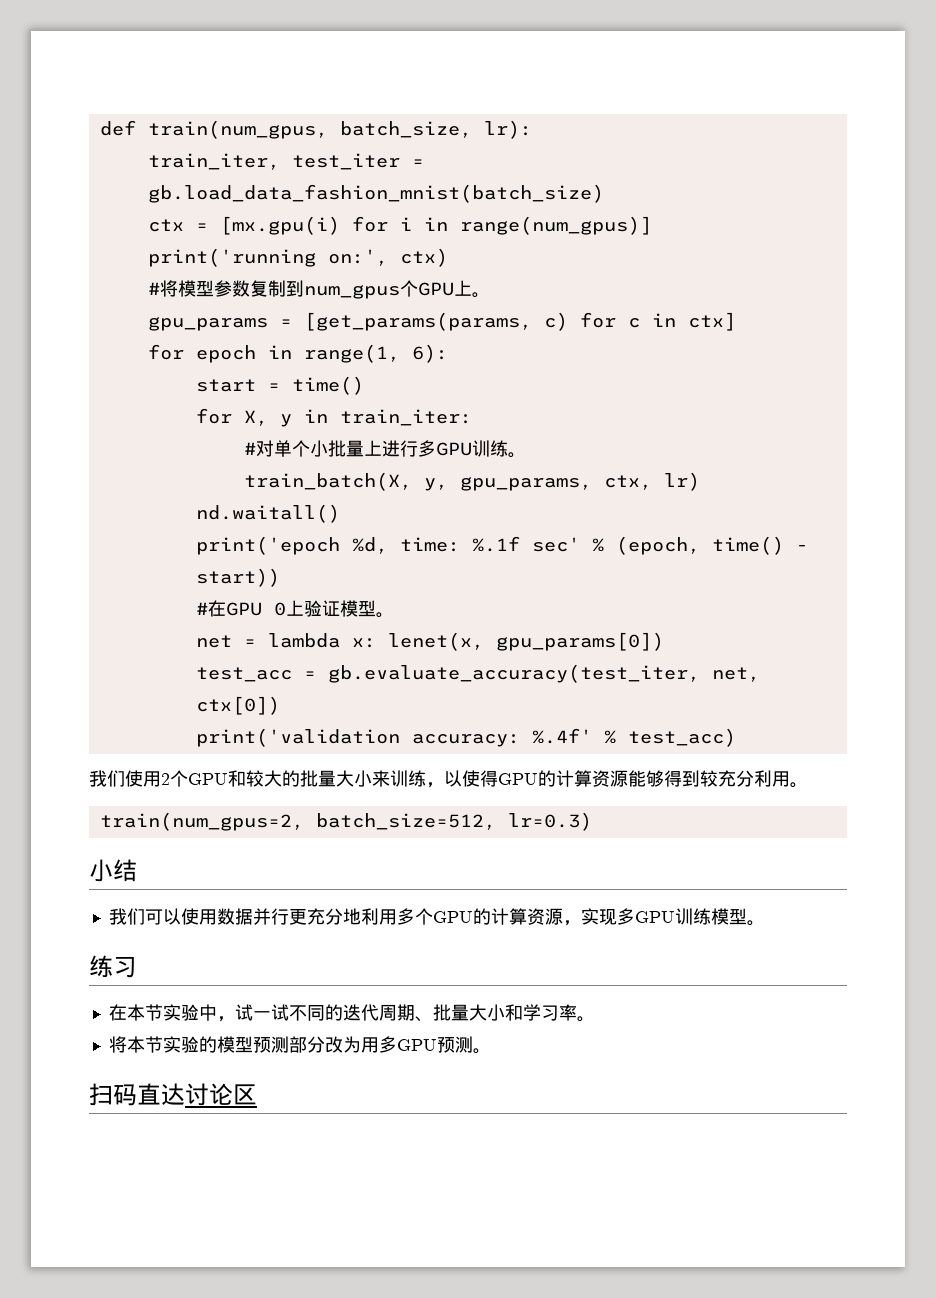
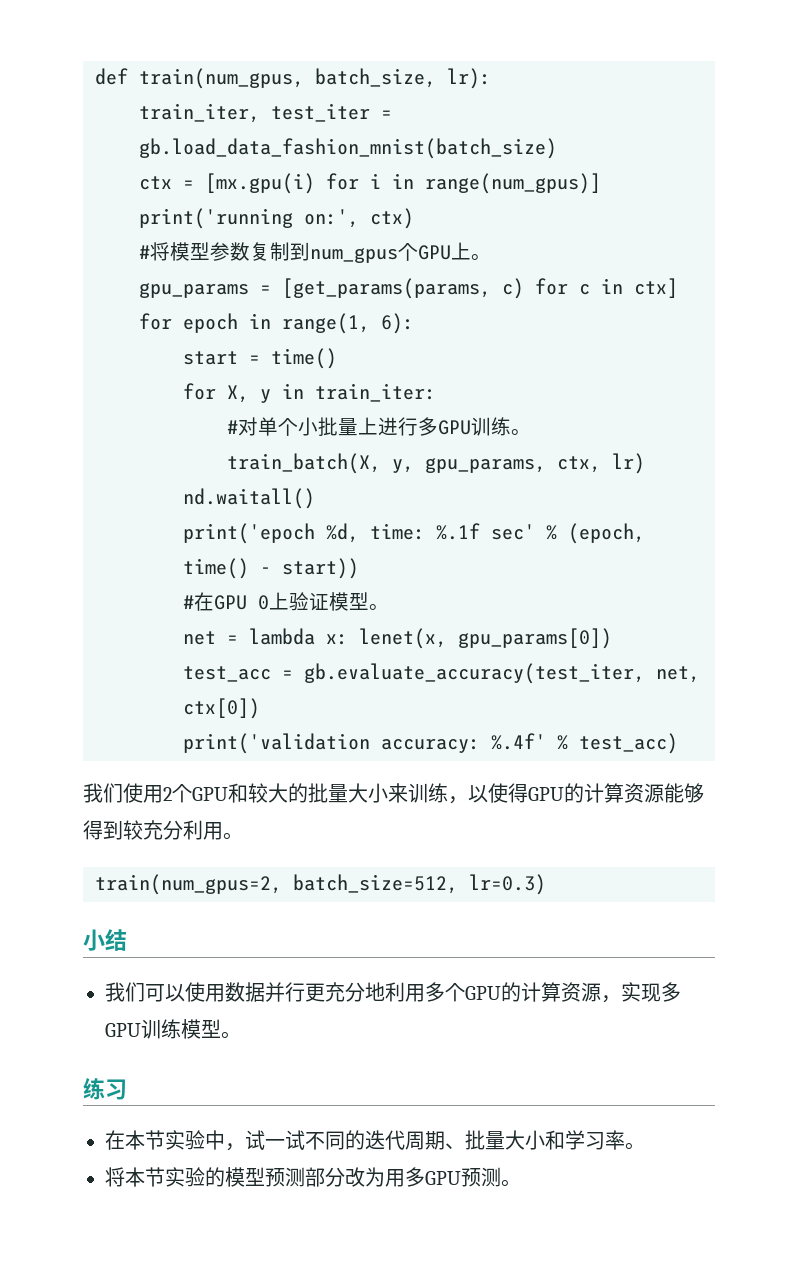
- 扫码直达讨论区

